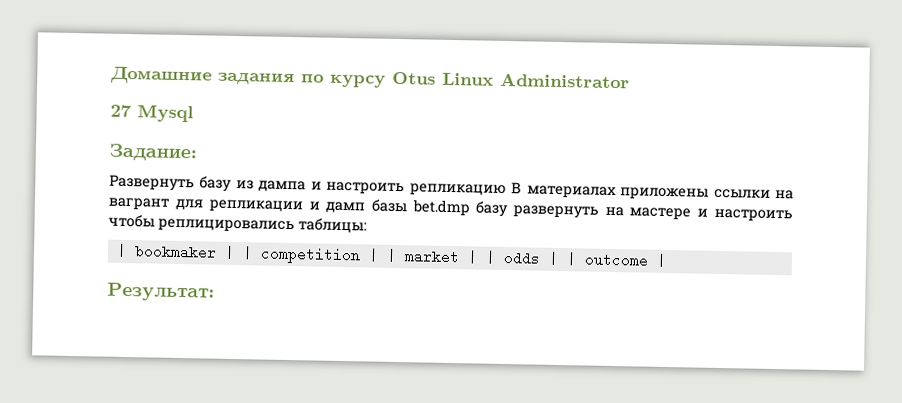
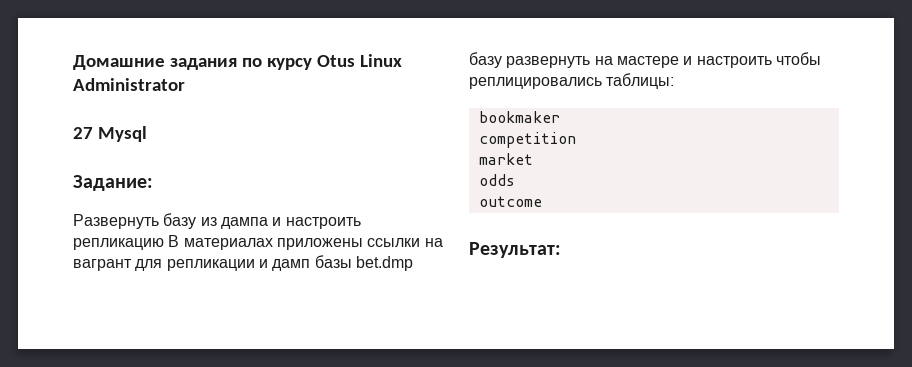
- | bookmaker | | competition | | market | | odds | | outcome |
+ bookmaker
+ competition
+ market
+ odds
+ outcome

